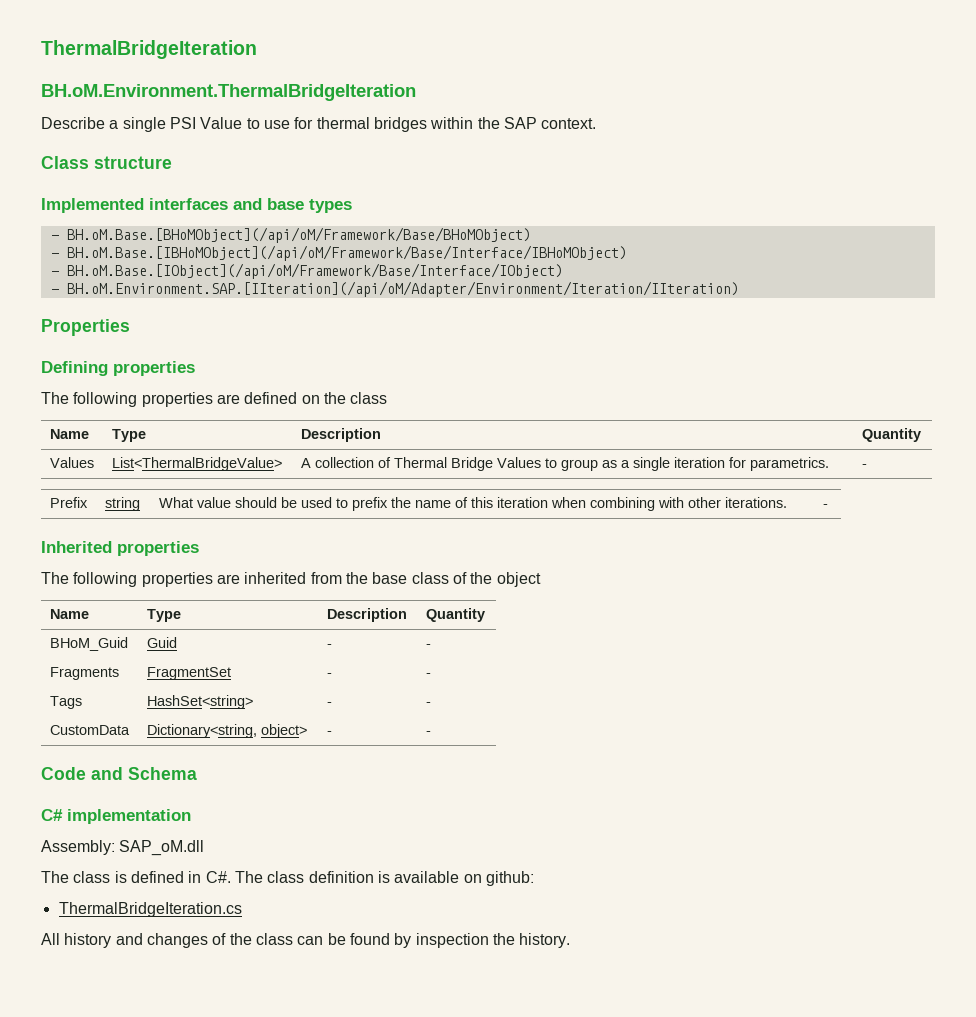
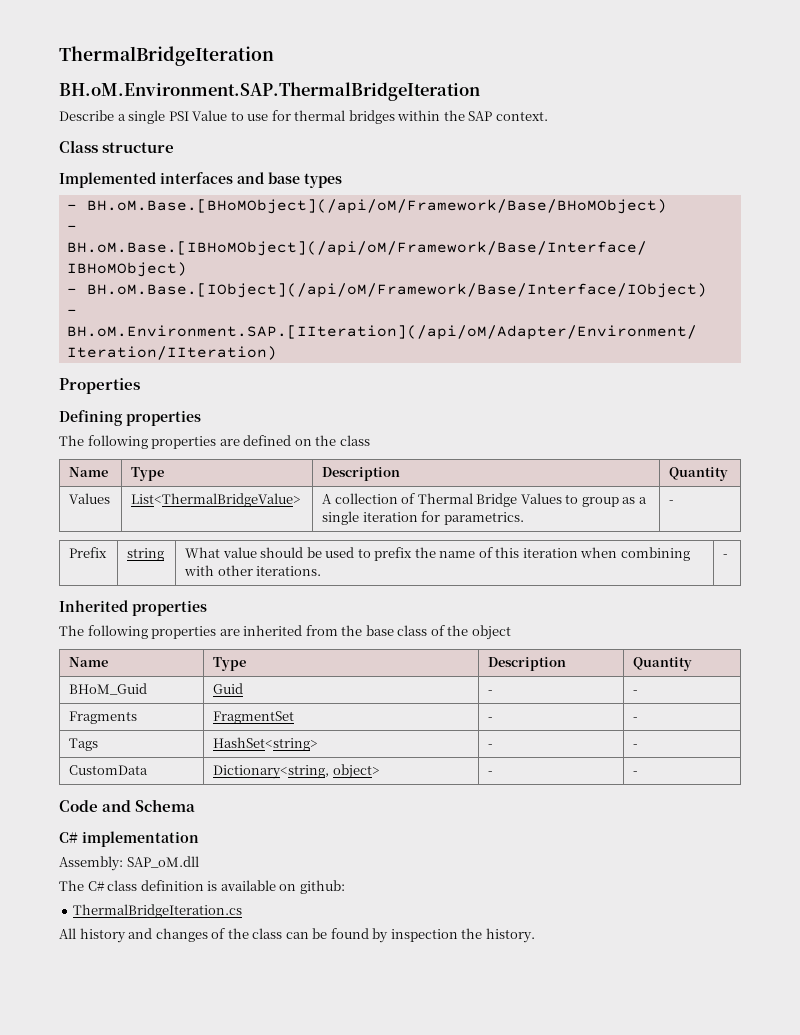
- BH.oM.Environment.ThermalBridgeIteration
+ BH.oM.Environment.SAP.ThermalBridgeIteration
- The class is defined in C#. The class definition is available on github:
+ The C# class definition is available on github:

